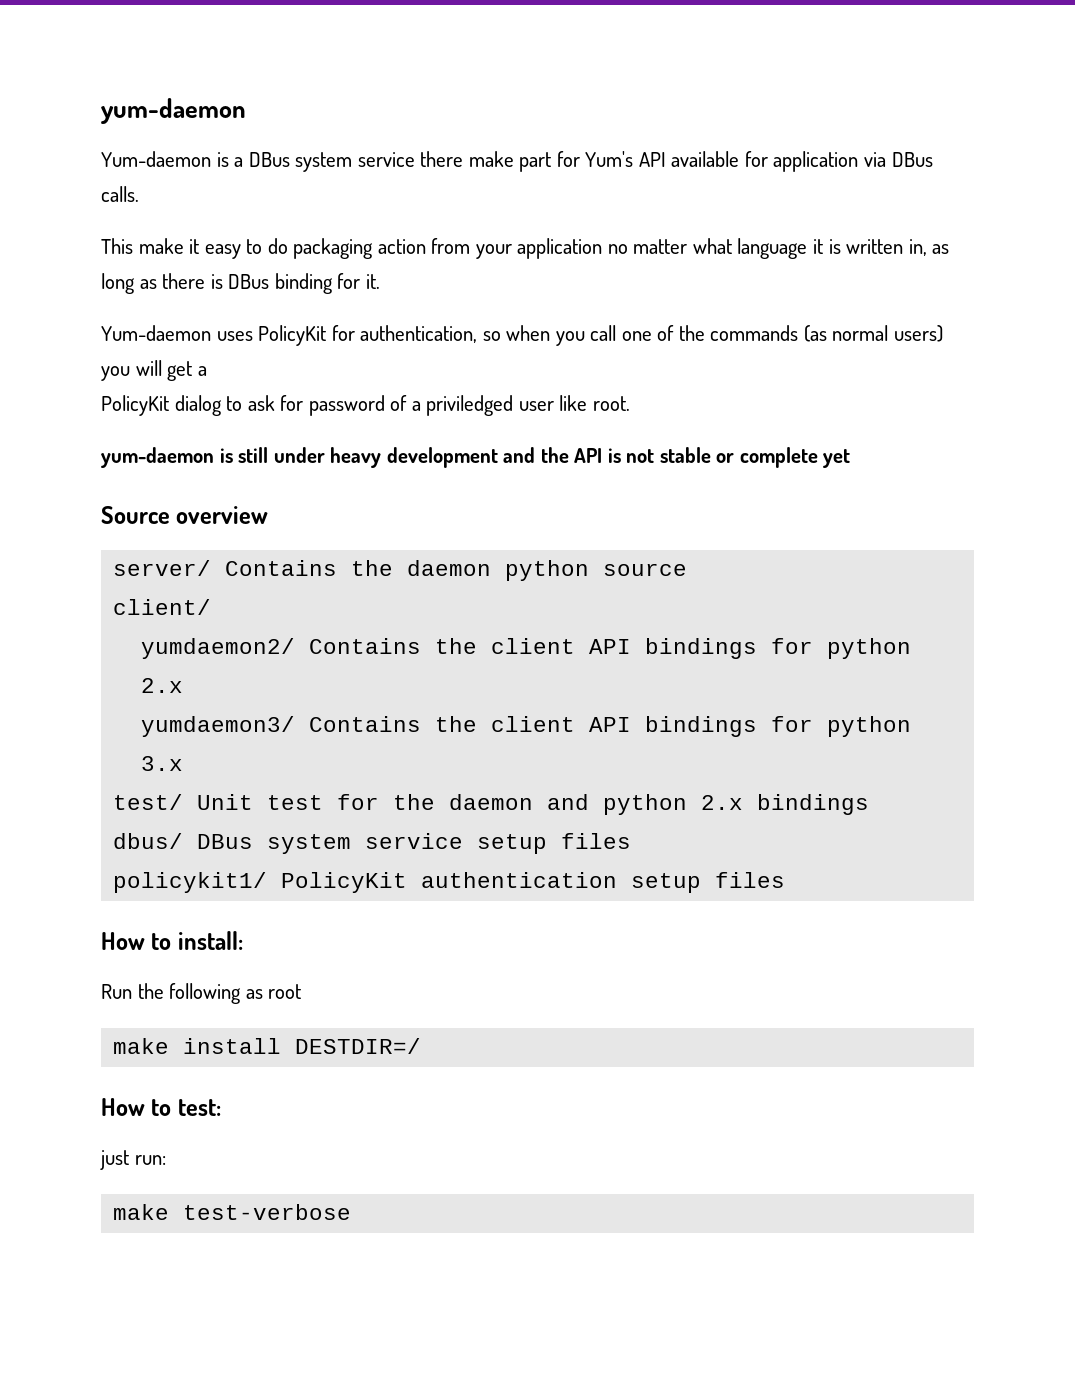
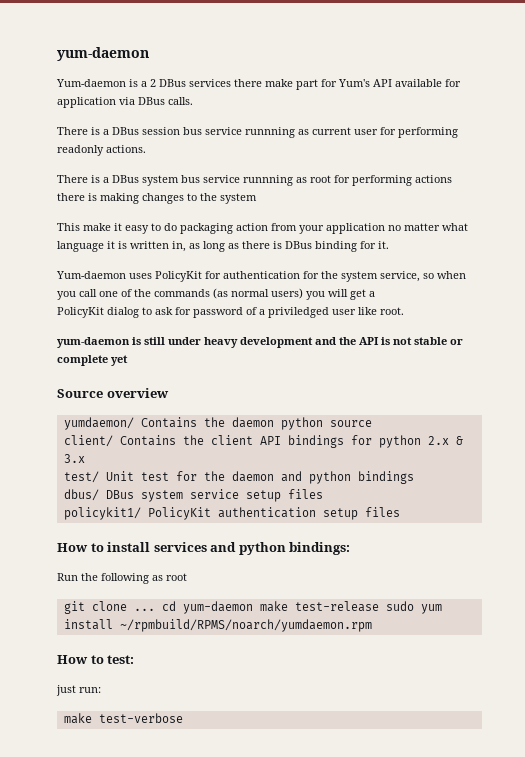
- Yum-daemon is a DBus system service there make part for Yum's API available for application via DBus calls.
+ Yum-daemon is a 2 DBus services there make part for Yum's API available for application via DBus calls.
+ There is a DBus session bus service runnning as current user for performing readonly actions.
+ There is a DBus system bus service runnning as root for performing actions there is making changes to the system
- Yum-daemon uses PolicyKit for authentication, so when you call one of the commands (as normal users) you will get a
+ Yum-daemon uses PolicyKit for authentication for the system service, so when you call one of the commands (as normal users) you will get a
- server/ Contains the daemon python source
+ yumdaemon/ Contains the daemon python source
- client/
- yumdaemon2/ Contains the client API bindings for python 2.x
- yumdaemon3/ Contains the client API bindings for python 3.x
+ client/ Contains the client API bindings for python 2.x & 3.x
- test/ Unit test for the daemon and python 2.x bindings
+ test/ Unit test for the daemon and python bindings
- How to install:
+ How to install services and python bindings:
- make install DESTDIR=/
+ git clone ... cd yum-daemon make test-release sudo yum install ~/rpmbuild/RPMS/noarch/yumdaemon.rpm

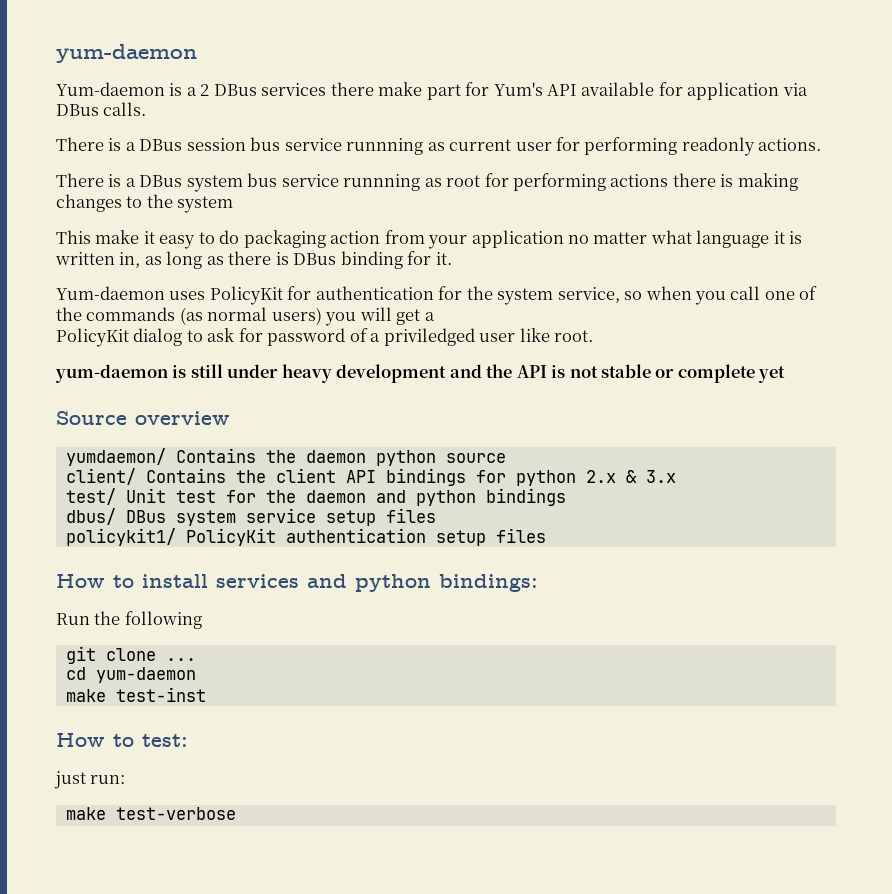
- Run the following as root
+ Run the following
- git clone ... cd yum-daemon make test-release sudo yum install ~/rpmbuild/RPMS/noarch/yumdaemon.rpm
+ git clone ...
+ cd yum-daemon
+ make test-inst

